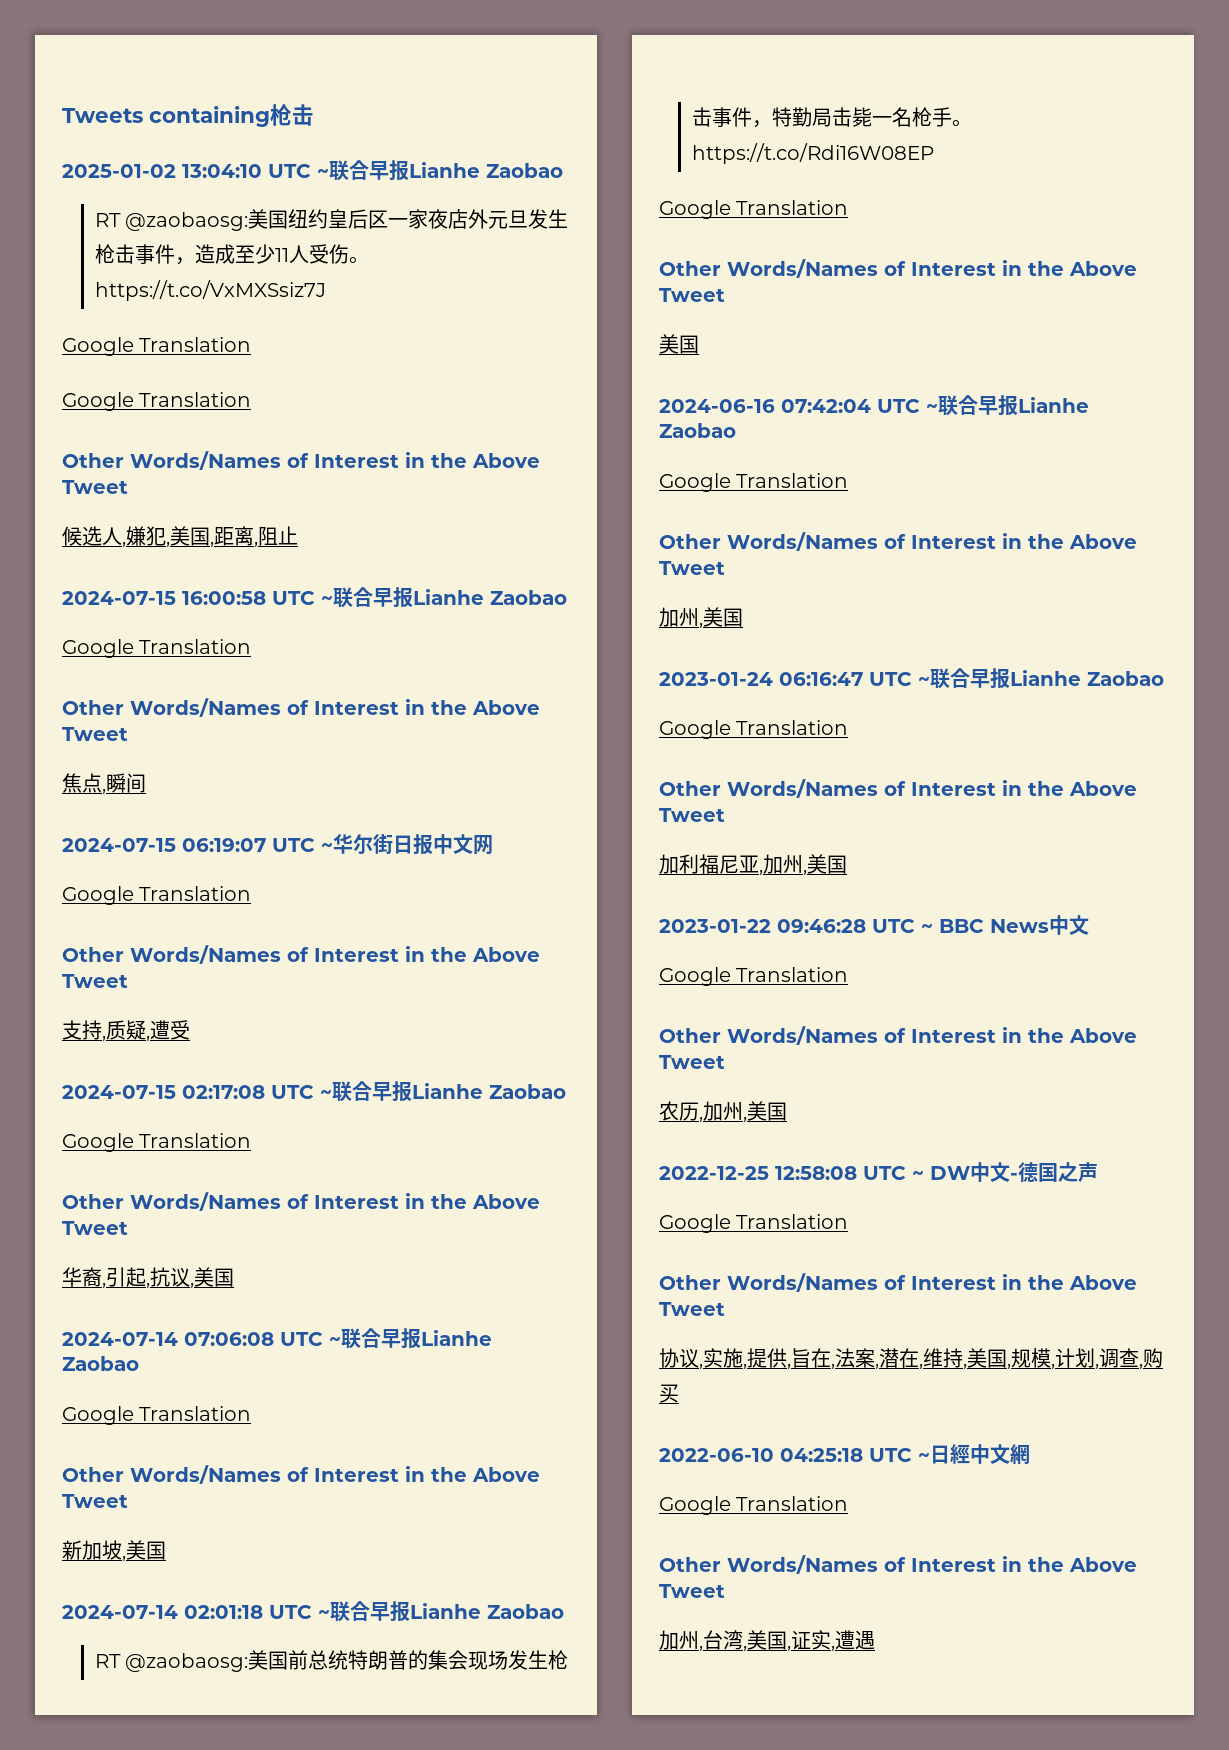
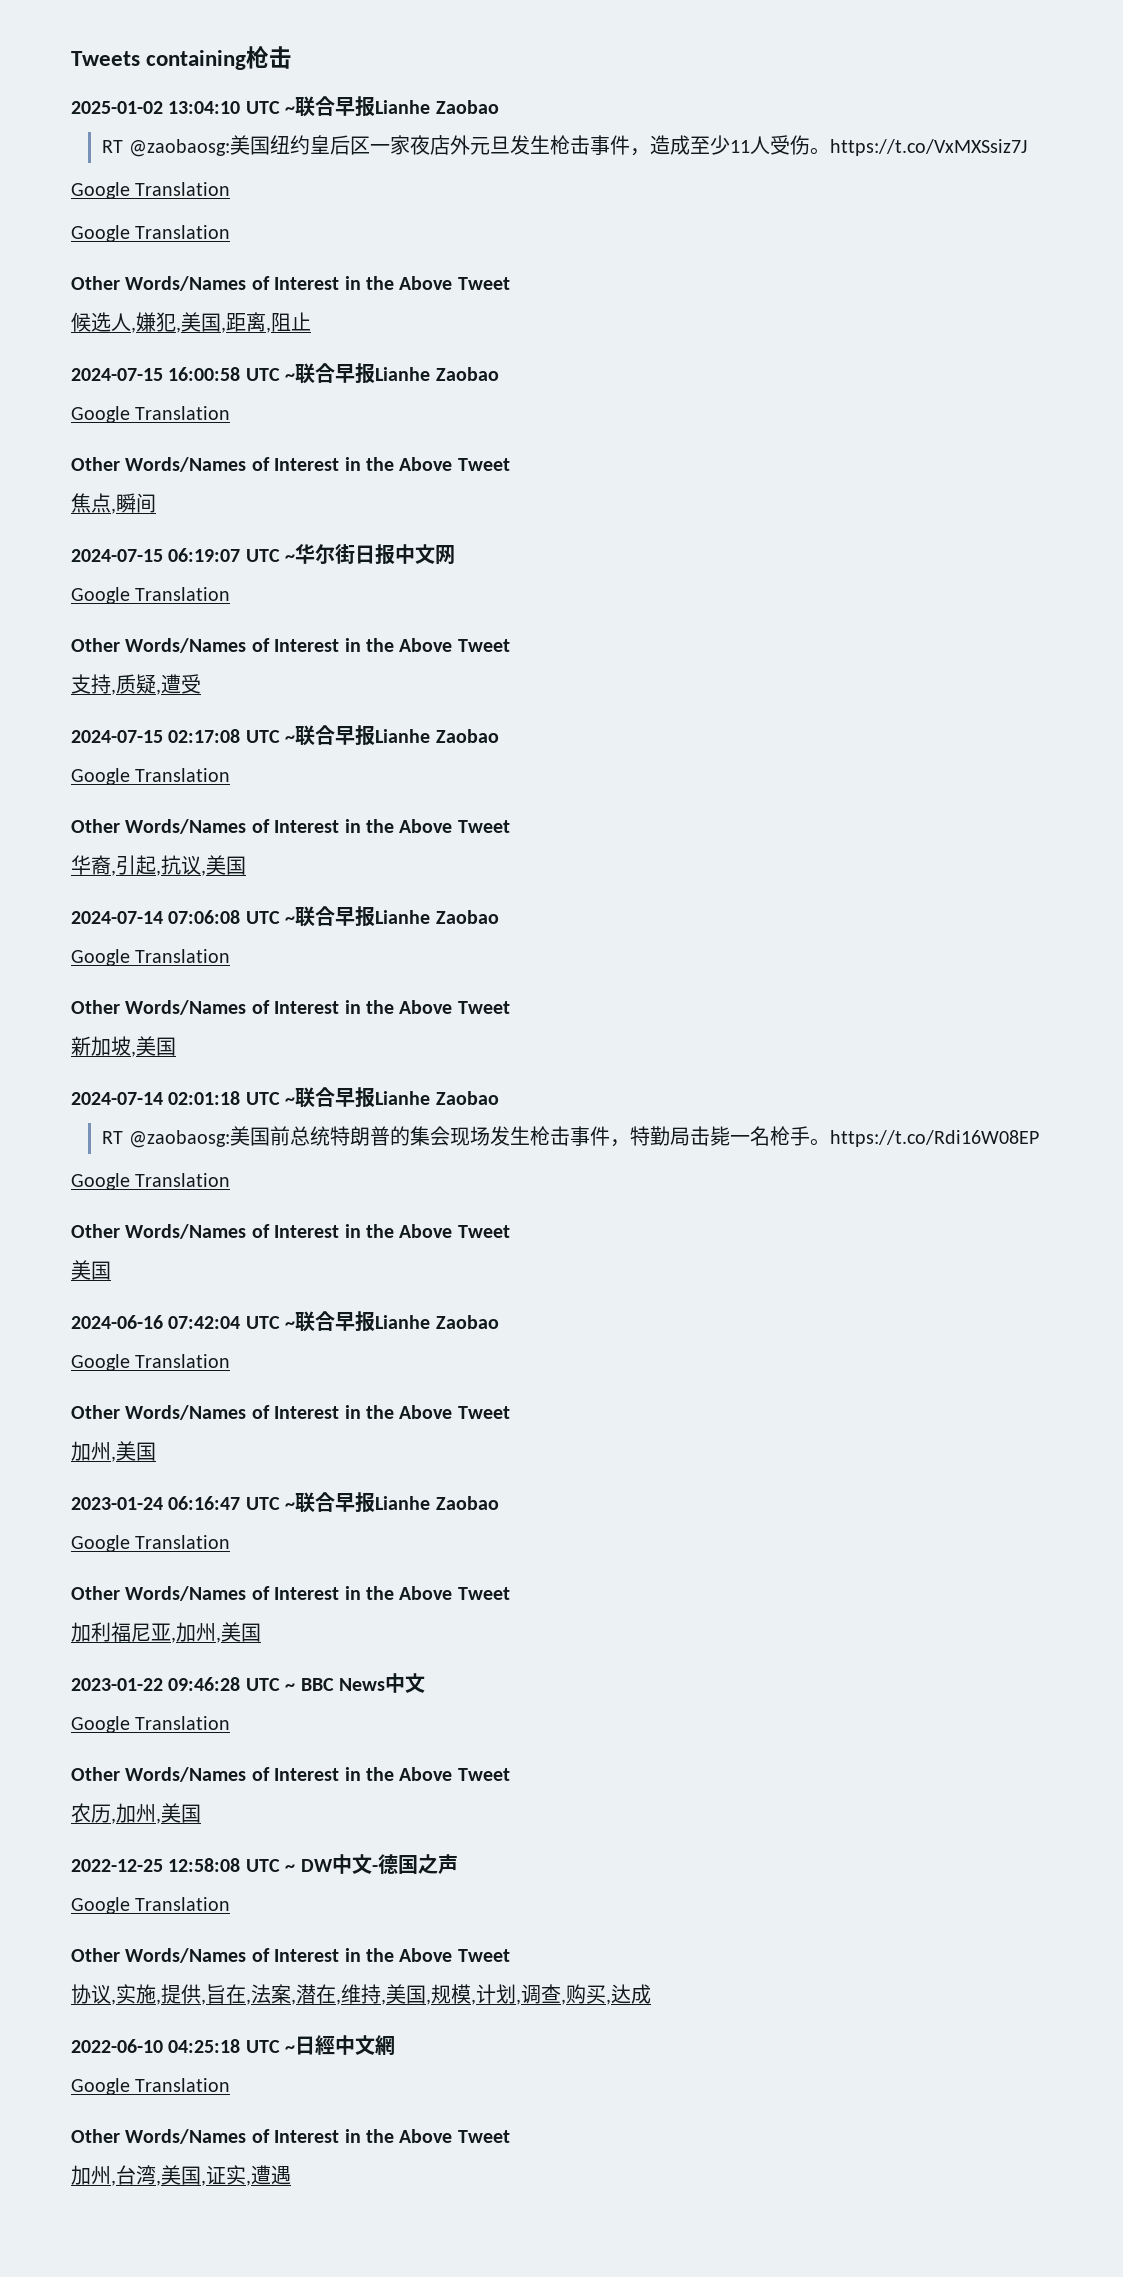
- 协议,实施,提供,旨在,法案,潜在,维持,美国,规模,计划,调查,购买
+ 协议,实施,提供,旨在,法案,潜在,维持,美国,规模,计划,调查,购买,达成

